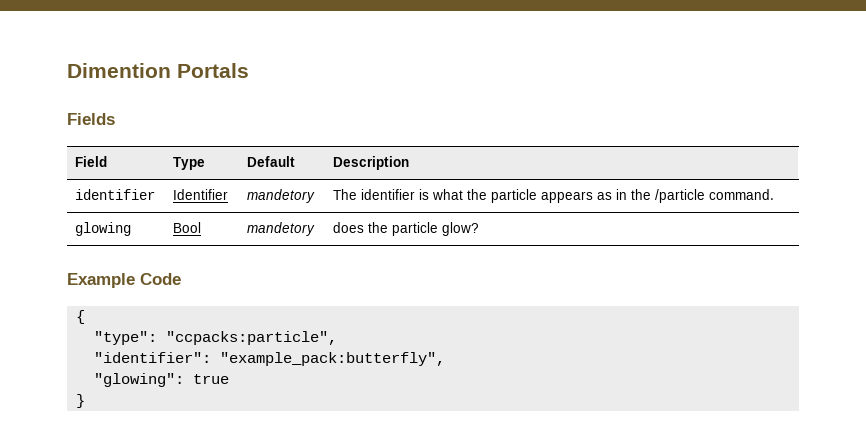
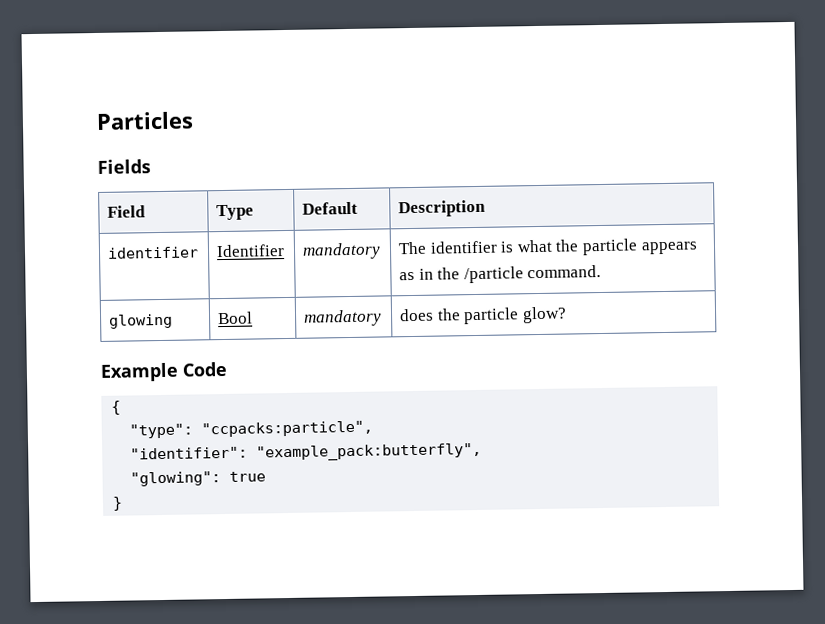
- Dimention Portals
+ Particles
- identifier | Identifier | mandetory | The identifier is what the particle appears as in the /particle command.
+ identifier | Identifier | mandatory | The identifier is what the particle appears as in the /particle command.
- glowing | Bool | mandetory | does the particle glow?
+ glowing | Bool | mandatory | does the particle glow?

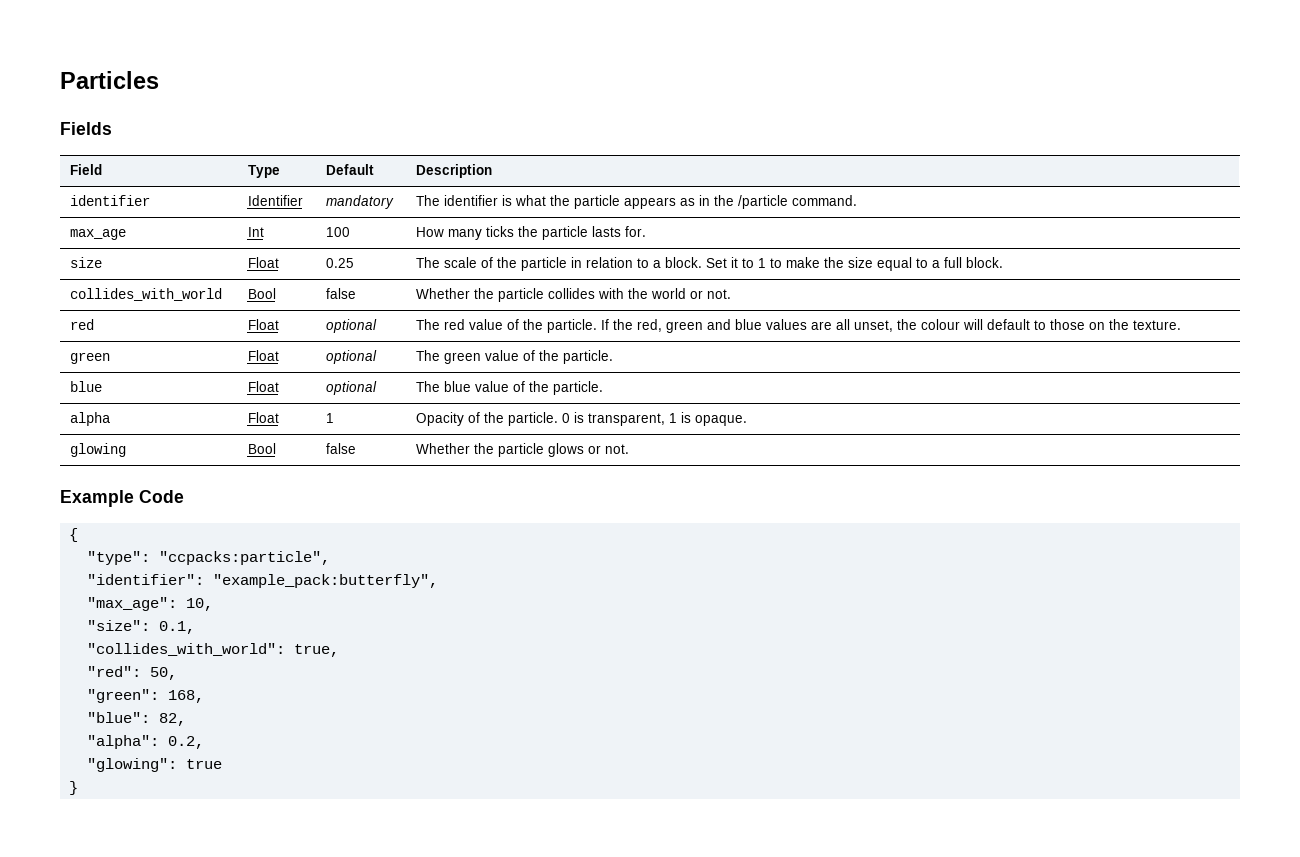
- glowing | Bool | mandatory | does the particle glow?
+ max_age | Int | 100 | How many ticks the particle lasts for.
+ size | Float | 0.25 | The scale of the particle in relation to a block. Set it to 1 to make the size equal to a full block.
+ collides_with_world | Bool | false | Whether the particle collides with the world or not.
+ red | Float | optional | The red value of the particle. If the red, green and blue values are all unset, the colour will default to those on the texture.
+ green | Float | optional | The green value of the particle.
+ blue | Float | optional | The blue value of the particle.
+ alpha | Float | 1 | Opacity of the particle. 0 is transparent, 1 is opaque.
+ glowing | Bool | false | Whether the particle glows or not.
+ "max_age": 10,
+ "size": 0.1,
+ "collides_with_world": true,
+ "red": 50,
+ "green": 168,
+ "blue": 82,
+ "alpha": 0.2,

